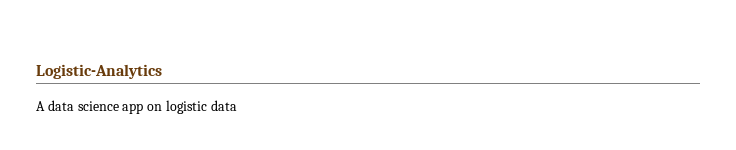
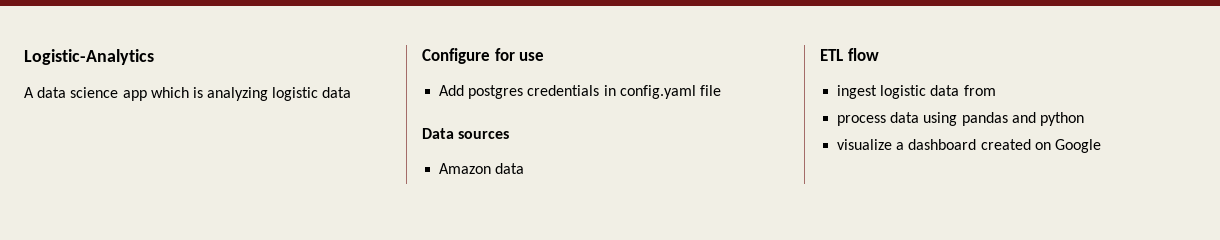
- A data science app on logistic data
+ A data science app which is analyzing logistic data
+ Configure for use
+ Add postgres credentials in config.yaml file
+ Data sources
+ Amazon data
+ ETL flow
+ ingest logistic data from
+ process data using pandas and python
+ visualize a dashboard created on Google

